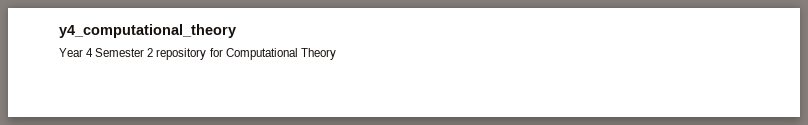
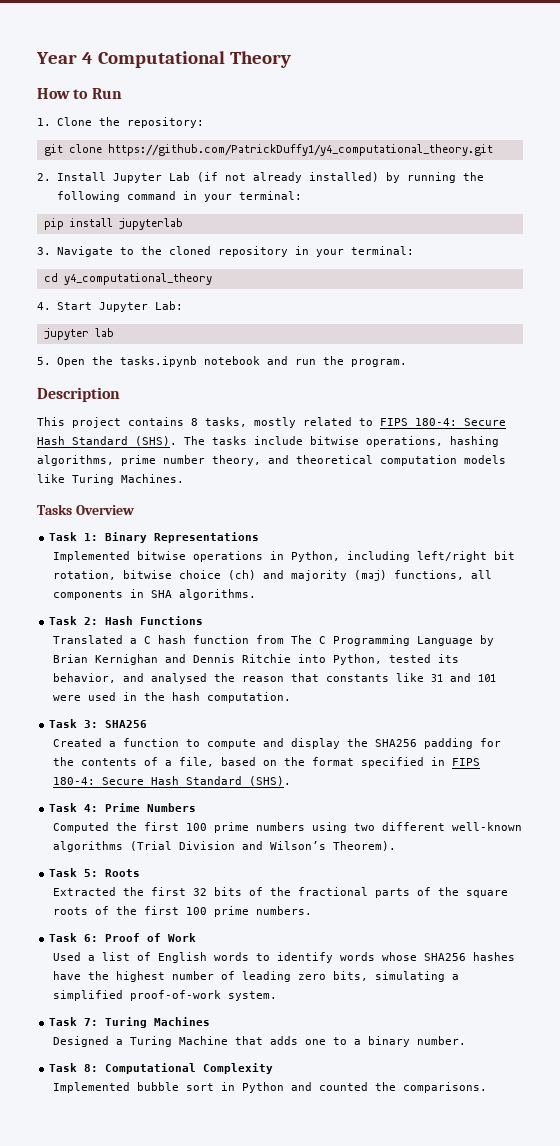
- y4_computational_theory
- Year 4 Semester 2 repository for Computational Theory
+ Year 4 Computational Theory
+ How to Run
+ 1. Clone the repository:
+ git clone https://github.com/PatrickDuffy1/y4_computational_theory.git
+ 2. Install Jupyter Lab (if not already installed) by running the following command in your terminal:
+ pip install jupyterlab
+ 3. Navigate to the cloned repository in your terminal:
+ cd y4_computational_theory
+ 4. Start Jupyter Lab:
+ jupyter lab
+ 5. Open the tasks.ipynb notebook and run the program.
+ Description
+ This project contains 8 tasks, mostly related to FIPS 180-4: Secure Hash Standard (SHS). The tasks include bitwise operations, hashing algorithms, prime number theory, and theoretical computation models like Turing Machines.
+ Tasks Overview
+ Task 1: Binary Representations
+ Implemented bitwise operations in Python, including left/right bit rotation, bitwise choice (ch) and majority (maj) functions, all components in SHA algorithms.
+ Task 2: Hash Functions
+ Translated a C hash function from The C Programming Language by Brian Kernighan and Dennis Ritchie into Python, tested its behavior, and analysed the reason that constants like 31 and 101 were used in the hash computation.
+ Task 3: SHA256
+ Created a function to compute and display the SHA256 padding for the contents of a file, based on the format specified in FIPS 180-4: Secure Hash Standard (SHS).
+ Task 4: Prime Numbers
+ Computed the first 100 prime numbers using two different well-known algorithms (Trial Division and Wilson’s Theorem).
+ Task 5: Roots
+ Extracted the first 32 bits of the fractional parts of the square roots of the first 100 prime numbers.
+ Task 6: Proof of Work
+ Used a list of English words to identify words whose SHA256 hashes have the highest number of leading zero bits, simulating a simplified proof-of-work system.
+ Task 7: Turing Machines
+ Designed a Turing Machine that adds one to a binary number.
+ Task 8: Computational Complexity
+ Implemented bubble sort in Python and counted the comparisons.

